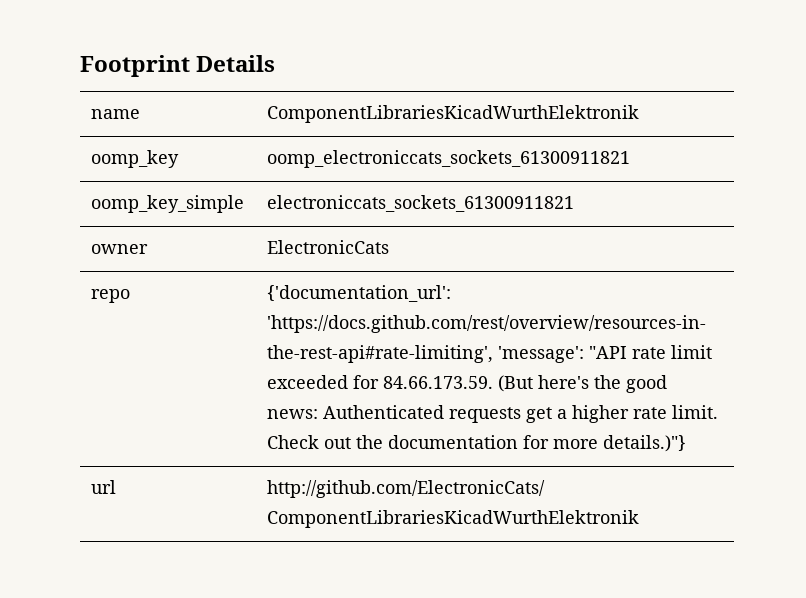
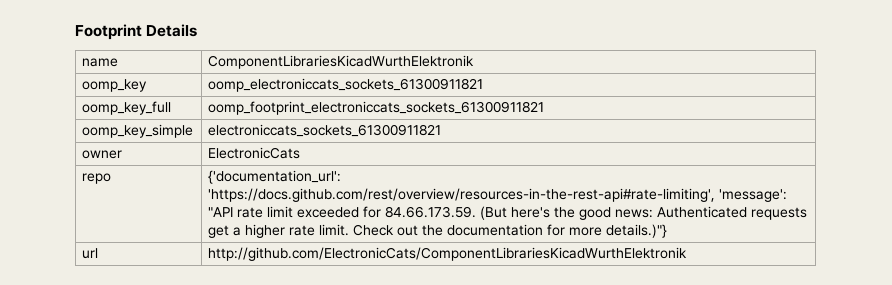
+ oomp_key_full | oomp_footprint_electroniccats_sockets_61300911821

